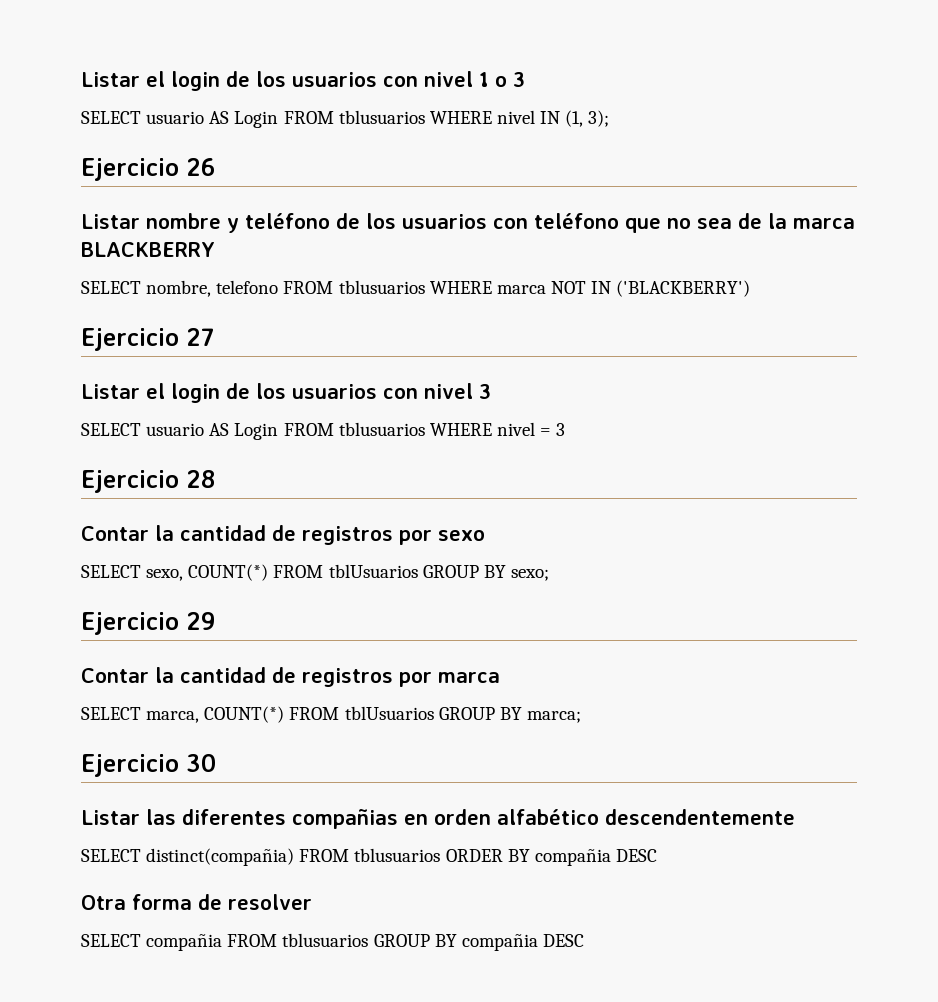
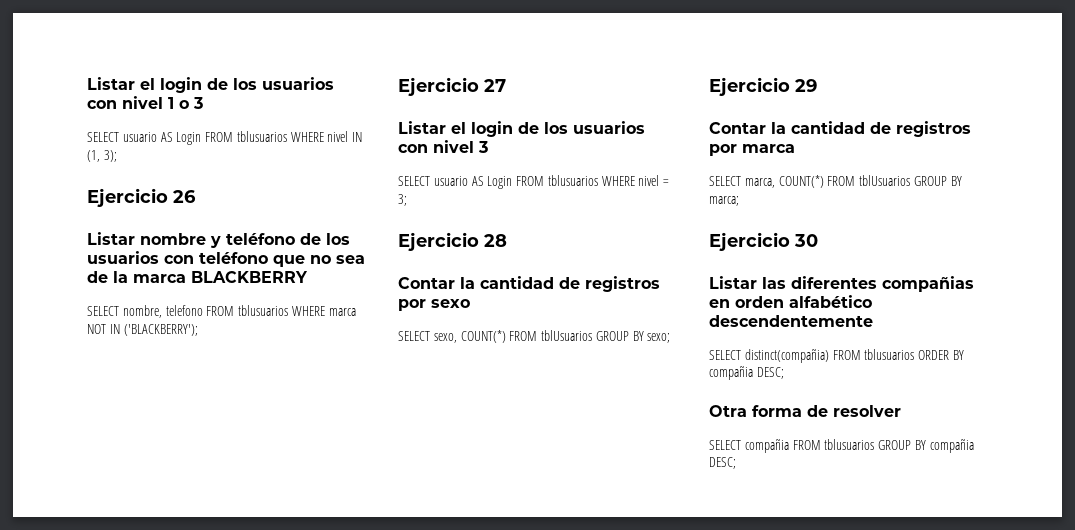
- SELECT nombre, telefono FROM tblusuarios WHERE marca NOT IN ('BLACKBERRY')
+ SELECT nombre, telefono FROM tblusuarios WHERE marca NOT IN ('BLACKBERRY');
- SELECT usuario AS Login FROM tblusuarios WHERE nivel = 3
+ SELECT usuario AS Login FROM tblusuarios WHERE nivel = 3;
- SELECT distinct(compañia) FROM tblusuarios ORDER BY compañia DESC
+ SELECT distinct(compañia) FROM tblusuarios ORDER BY compañia DESC;
- SELECT compañia FROM tblusuarios GROUP BY compañia DESC
+ SELECT compañia FROM tblusuarios GROUP BY compañia DESC;

